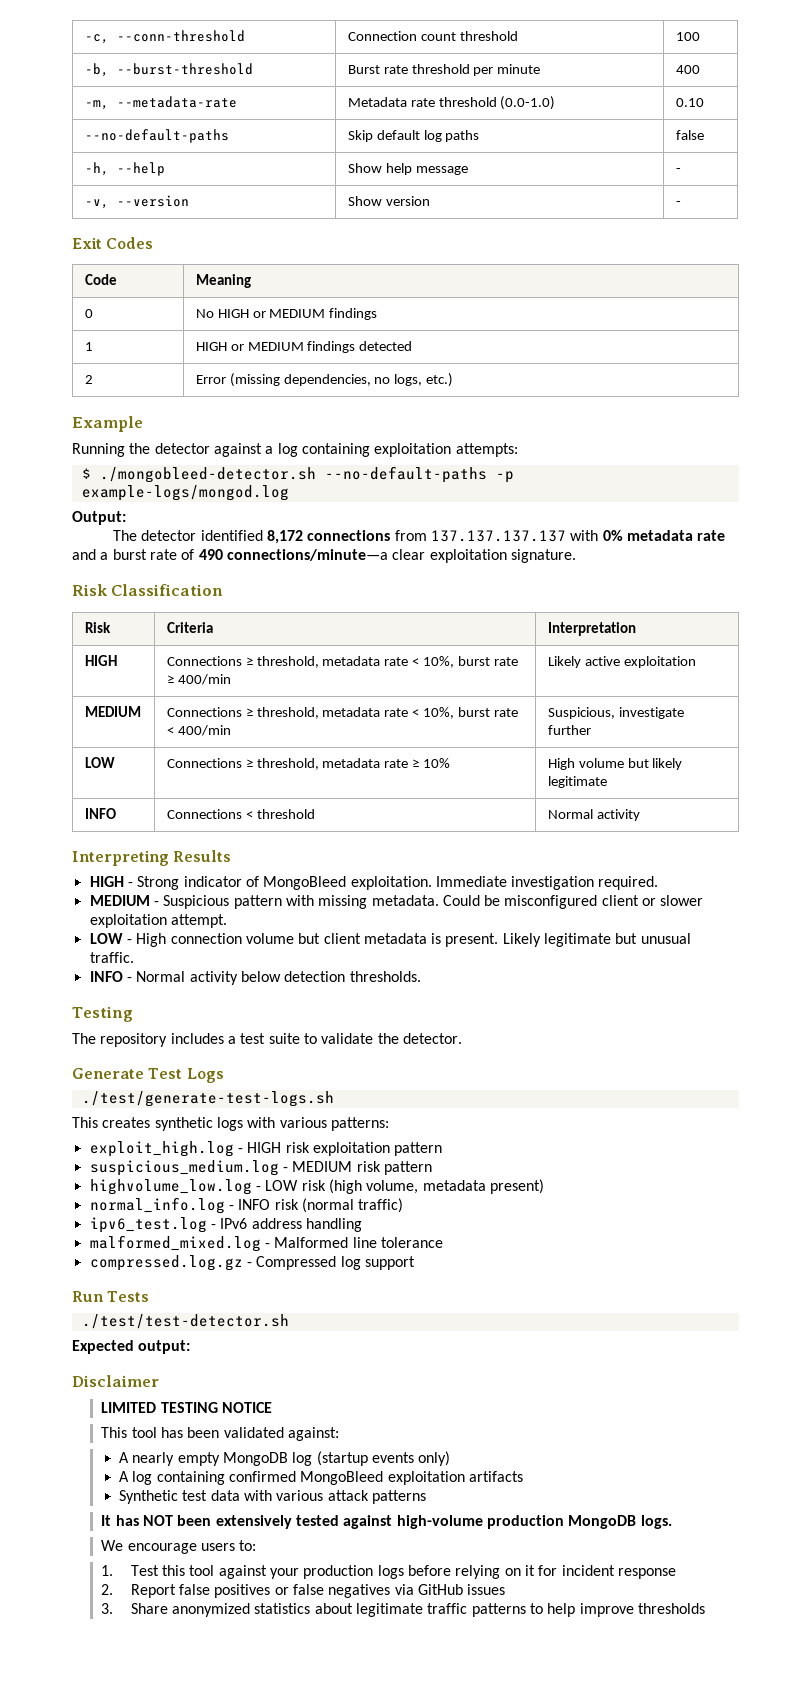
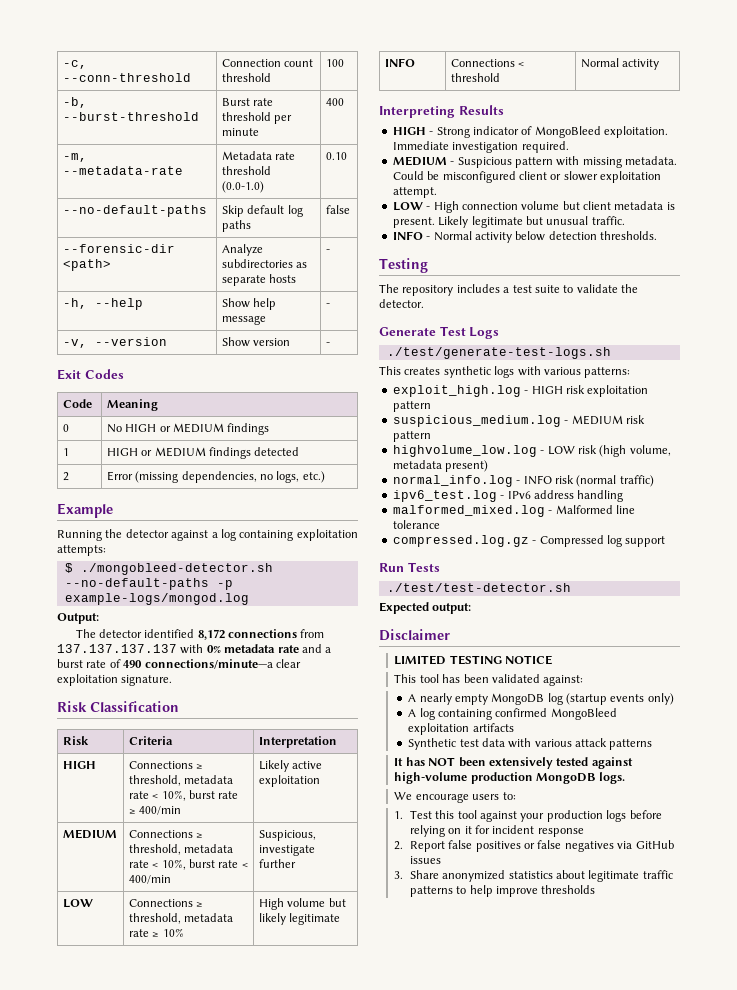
+ --forensic-dir <path> | Analyze subdirectories as separate hosts | -

